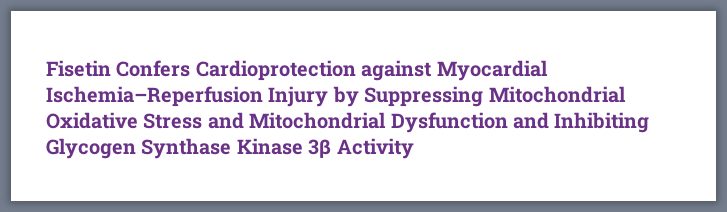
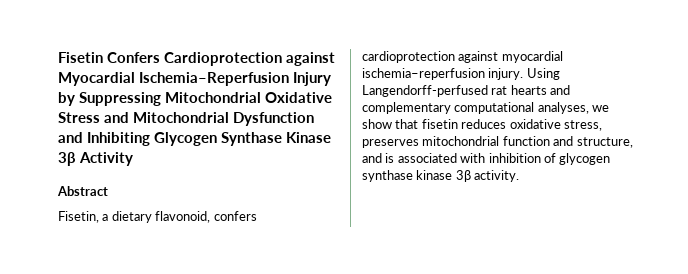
+ Abstract
+ Fisetin, a dietary flavonoid, confers cardioprotection against myocardial ischemia–reperfusion injury. Using Langendorff-perfused rat hearts and complementary computational analyses, we show that fisetin reduces oxidative stress, preserves mitochondrial function and structure, and is associated with inhibition of glycogen synthase kinase 3β activity.

